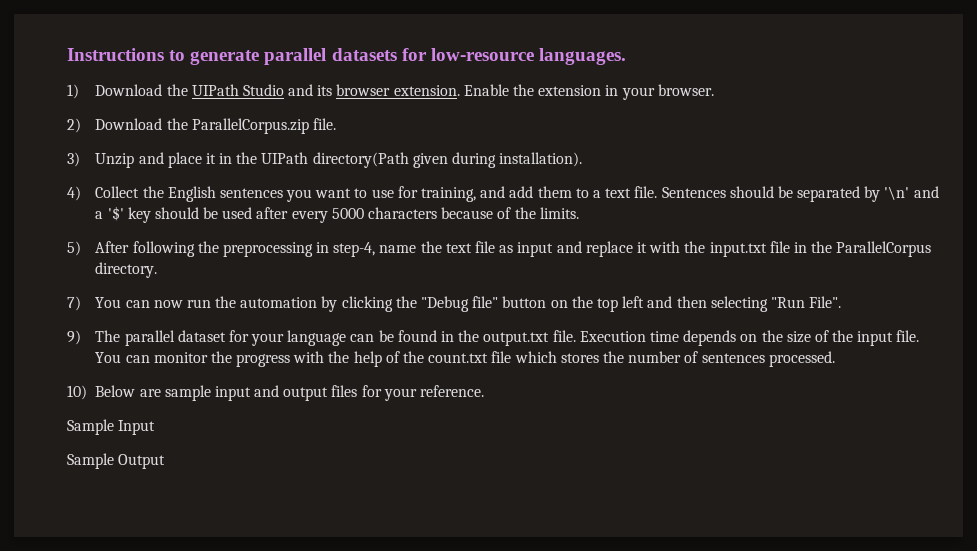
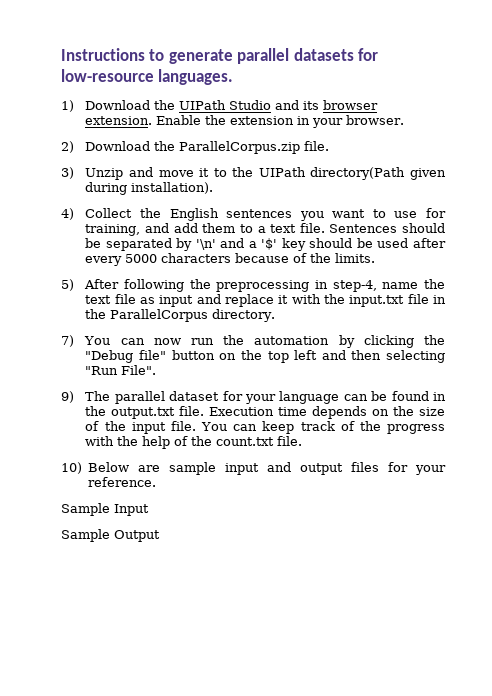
- 3) Unzip and place it in the UIPath directory(Path given during installation).
+ 3) Unzip and move it to the UIPath directory(Path given during installation).
- You can monitor the progress with the help of the count.txt file which stores the number of sentences processed.
+ You can keep track of the progress with the help of the count.txt file.

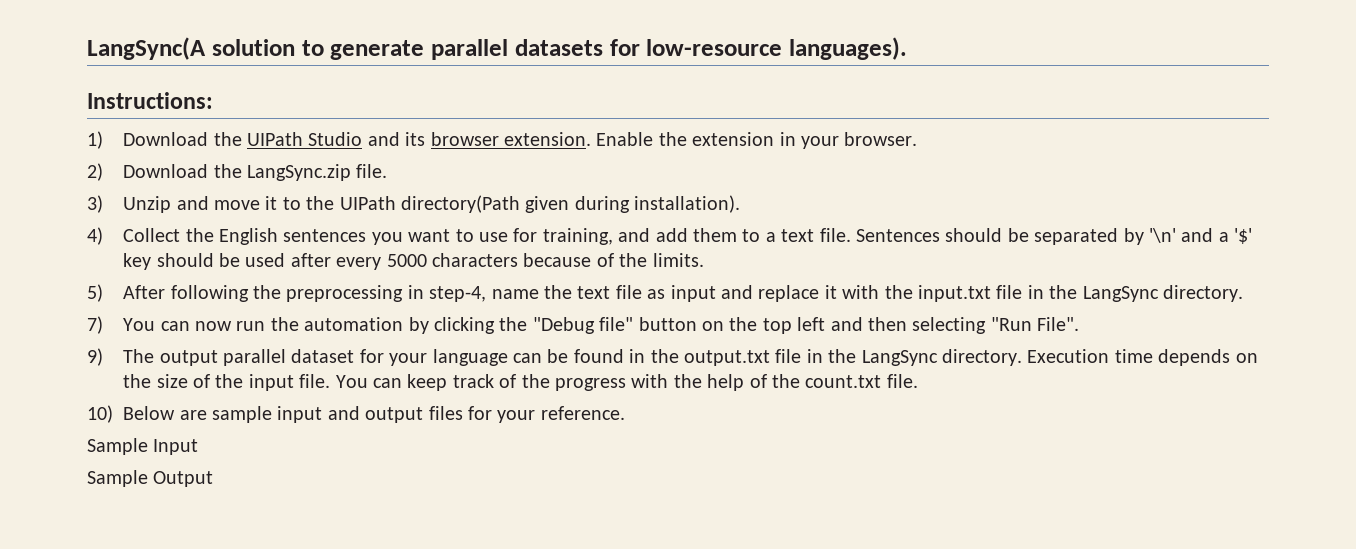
- Instructions to generate parallel datasets for low-resource languages.
+ LangSync(A solution to generate parallel datasets for low-resource languages).
+ Instructions:
- 2) Download the ParallelCorpus.zip file.
+ 2) Download the LangSync.zip file.
- 5) After following the preprocessing in step-4, name the text file as input and replace it with the input.txt file in the ParallelCorpus directory.
+ 5) After following the preprocessing in step-4, name the text file as input and replace it with the input.txt file in the LangSync directory.
- 9) The parallel dataset for your language can be found in the output.txt file.
+ 9) The output parallel dataset for your language can be found in the output.txt file in the LangSync directory.

